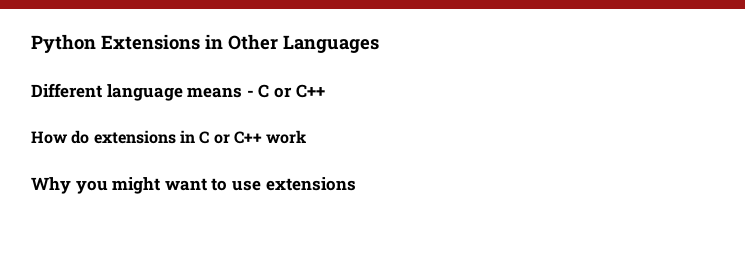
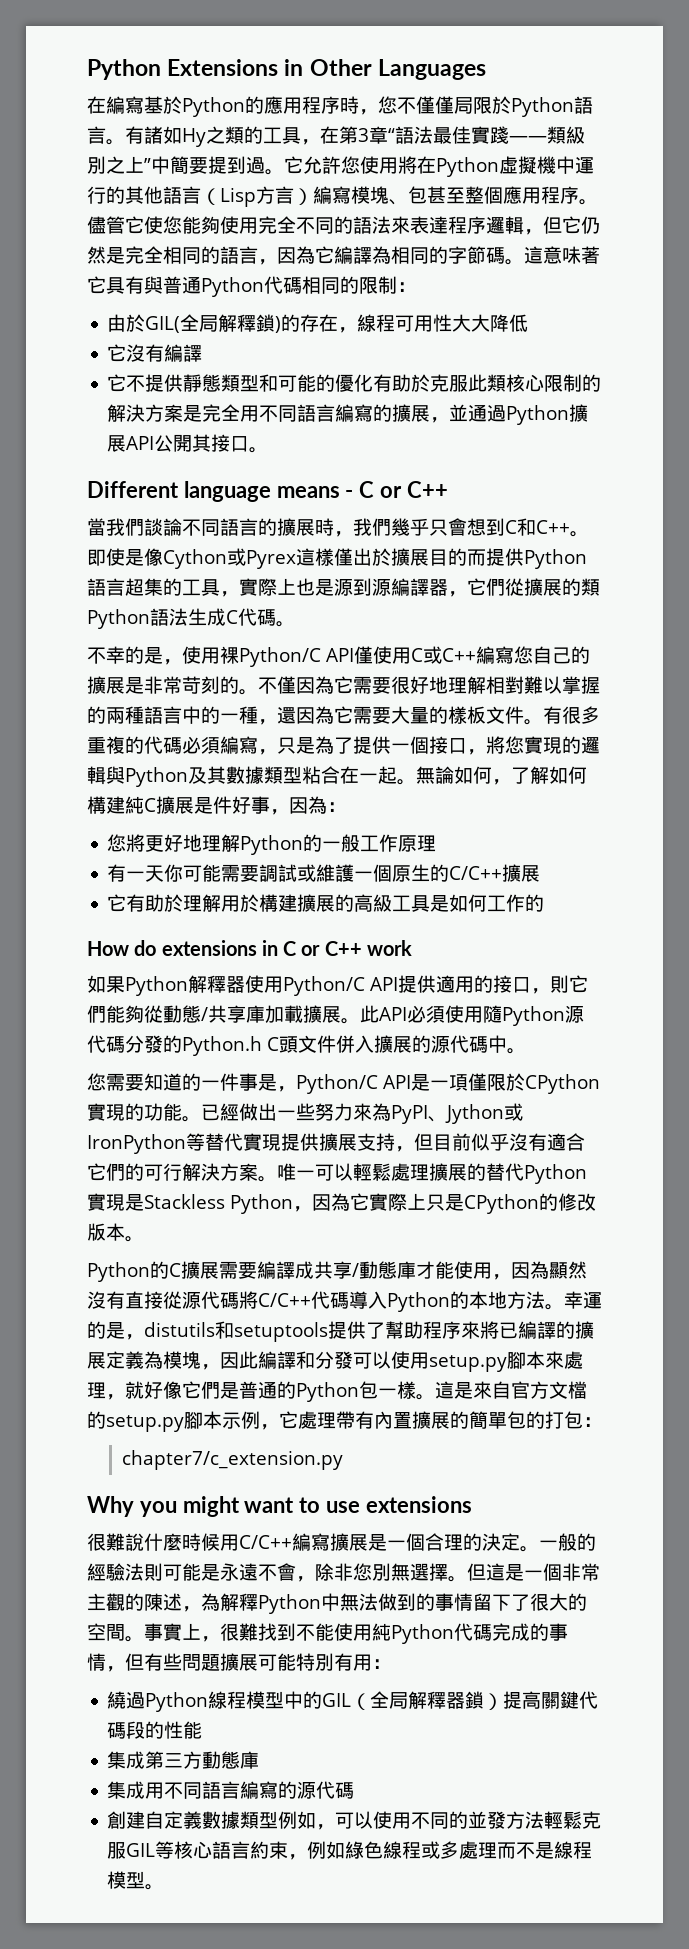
+ 在編寫基於Python的應用程序時，您不僅僅局限於Python語言。有諸如Hy之類的工具，在第3章“語法最佳實踐——類級別之上”中簡要提到過。它允許您使用將在Python虛擬機中運行的其他語言（Lisp方言）編寫模塊、包甚至整個應用程序。儘管它使您能夠使用完全不同的語法來表達程序邏輯，但它仍然是完全相同的語言，因為它編譯為相同的字節碼。這意味著它具有與普通Python代碼相同的限制：
+ 由於GIL(全局解釋鎖)的存在，線程可用性大大降低
+ 它沒有編譯
+ 它不提供靜態類型和可能的優化有助於克服此類核心限制的解決方案是完全用不同語言編寫的擴展，並通過Python擴展API公開其接口。
+ 當我們談論不同語言的擴展時，我們幾乎只會想到C和C++。即使是像Cython或Pyrex這樣僅出於擴展目的而提供Python語言超集的工具，實際上也是源到源編譯器，它們從擴展的類Python語法生成C代碼。
+ 不幸的是，使用裸Python/C API僅使用C或C++編寫您自己的擴展是非常苛刻的。不僅因為它需要很好地理解相對難以掌握的兩種語言中的一種，還因為它需要大量的樣板文件。有很多重複的代碼必須編寫，只是為了提供一個接口，將您實現的邏輯與Python及其數據類型粘合在一起。無論如何，了解如何構建純C擴展是件好事，因為：
+ 您將更好地理解Python的一般工作原理
+ 有一天你可能需要調試或維護一個原生的C/C++擴展
+ 它有助於理解用於構建擴展的高級工具是如何工作的
+ 如果Python解釋器使用Python/C API提供適用的接口，則它們能夠從動態/共享庫加載擴展。此API必須使用隨Python源代碼分發的Python.h C頭文件併入擴展的源代碼中。
+ 您需要知道的一件事是，Python/C API是一項僅限於CPython實現的功能。已經做出一些努力來為PyPI、Jython或IronPython等替代實現提供擴展支持，但目前似乎沒有適合它們的可行解決方案。唯一可以輕鬆處理擴展的替代Python實現是Stackless Python，因為它實際上只是CPython的修改版本。
+ Python的C擴展需要編譯成共享/動態庫才能使用，因為顯然沒有直接從源代碼將C/C++代碼導入Python的本地方法。幸運的是，distutils和setuptools提供了幫助程序來將已編譯的擴展定義為模塊，因此編譯和分發可以使用setup.py腳本來處理，就好像它們是普通的Python包一樣。這是來自官方文檔的setup.py腳本示例，它處理帶有內置擴展的簡單包的打包：
+ chapter7/c_extension.py
+ 很難說什麼時候用C/C++編寫擴展是一個合理的決定。一般的經驗法則可能是永遠不會，除非您別無選擇。但這是一個非常主觀的陳述，為解釋Python中無法做到的事情留下了很大的空間。事實上，很難找到不能使用純Python代碼完成的事情，但有些問題擴展可能特別有用：
+ 繞過Python線程模型中的GIL（全局解釋器鎖）提高關鍵代碼段的性能
+ 集成第三方動態庫
+ 集成用不同語言編寫的源代碼
+ 創建自定義數據類型例如，可以使用不同的並發方法輕鬆克服GIL等核心語言約束，例如綠色線程或多處理而不是線程模型。

